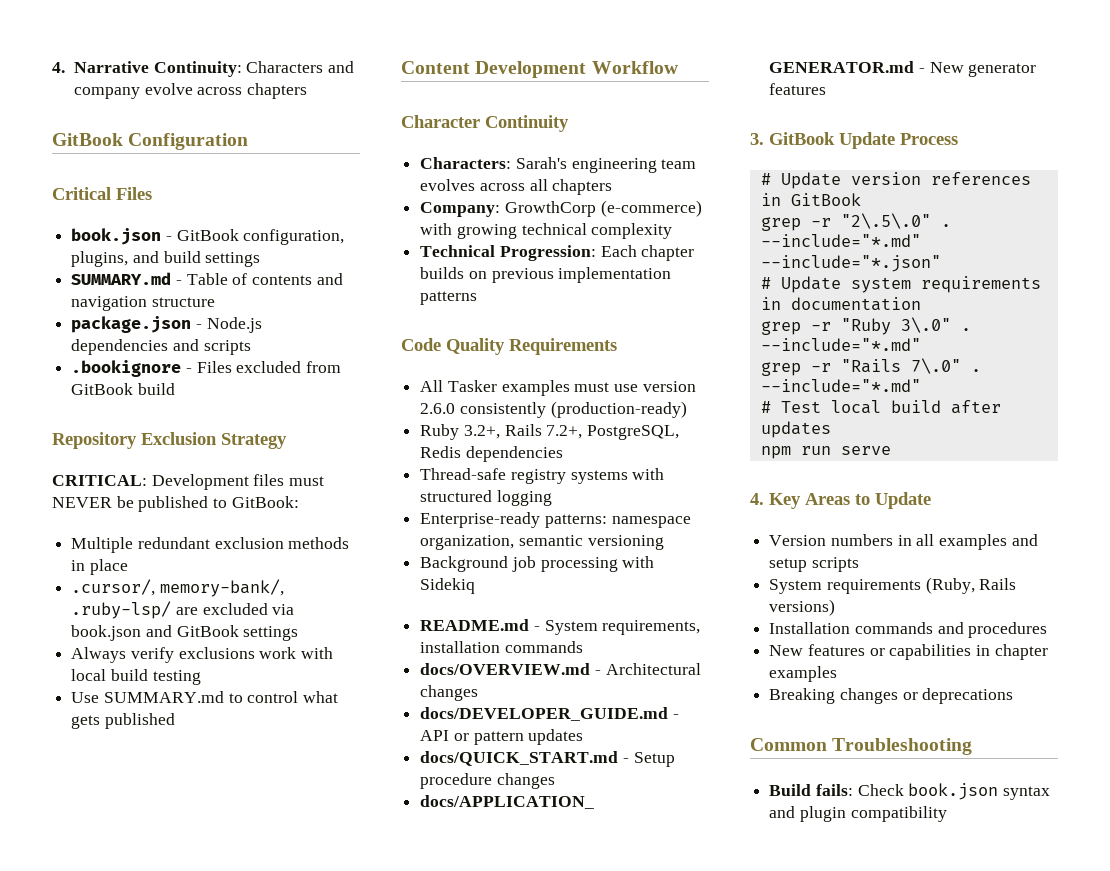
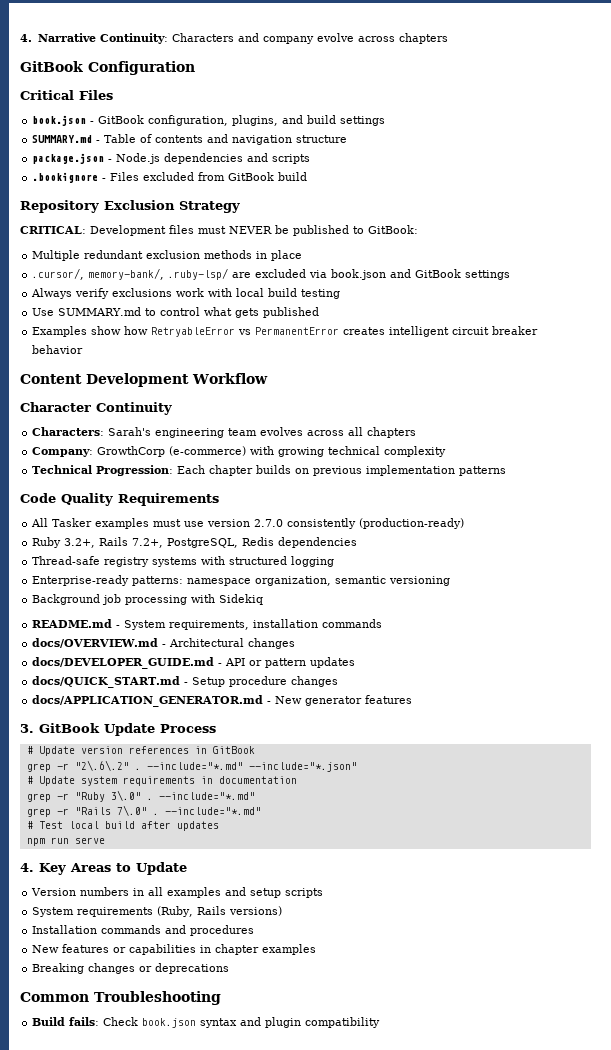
+ Examples show how RetryableError vs PermanentError creates intelligent circuit breaker behavior
- All Tasker examples must use version 2.6.0 consistently (production-ready)
+ All Tasker examples must use version 2.7.0 consistently (production-ready)
- grep -r "2\.5\.0" .
+ grep -r "2\.6\.2" .

